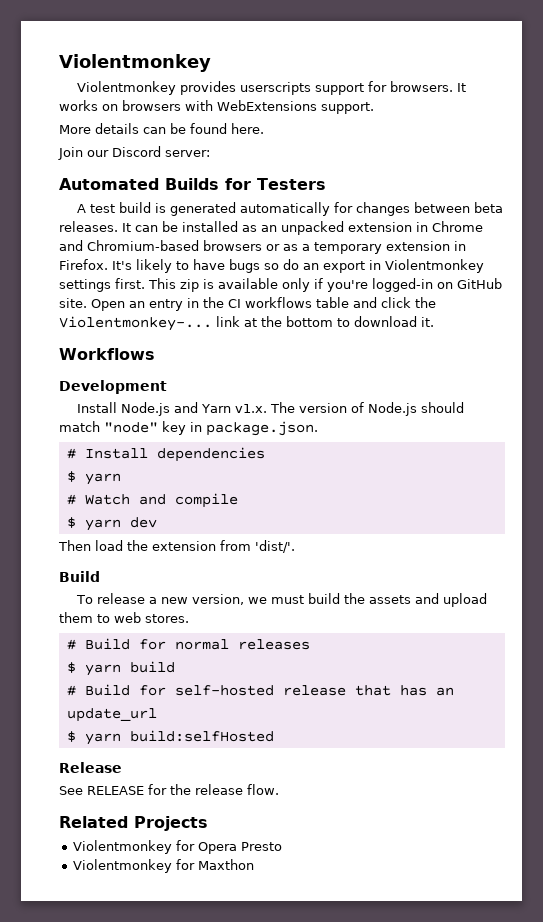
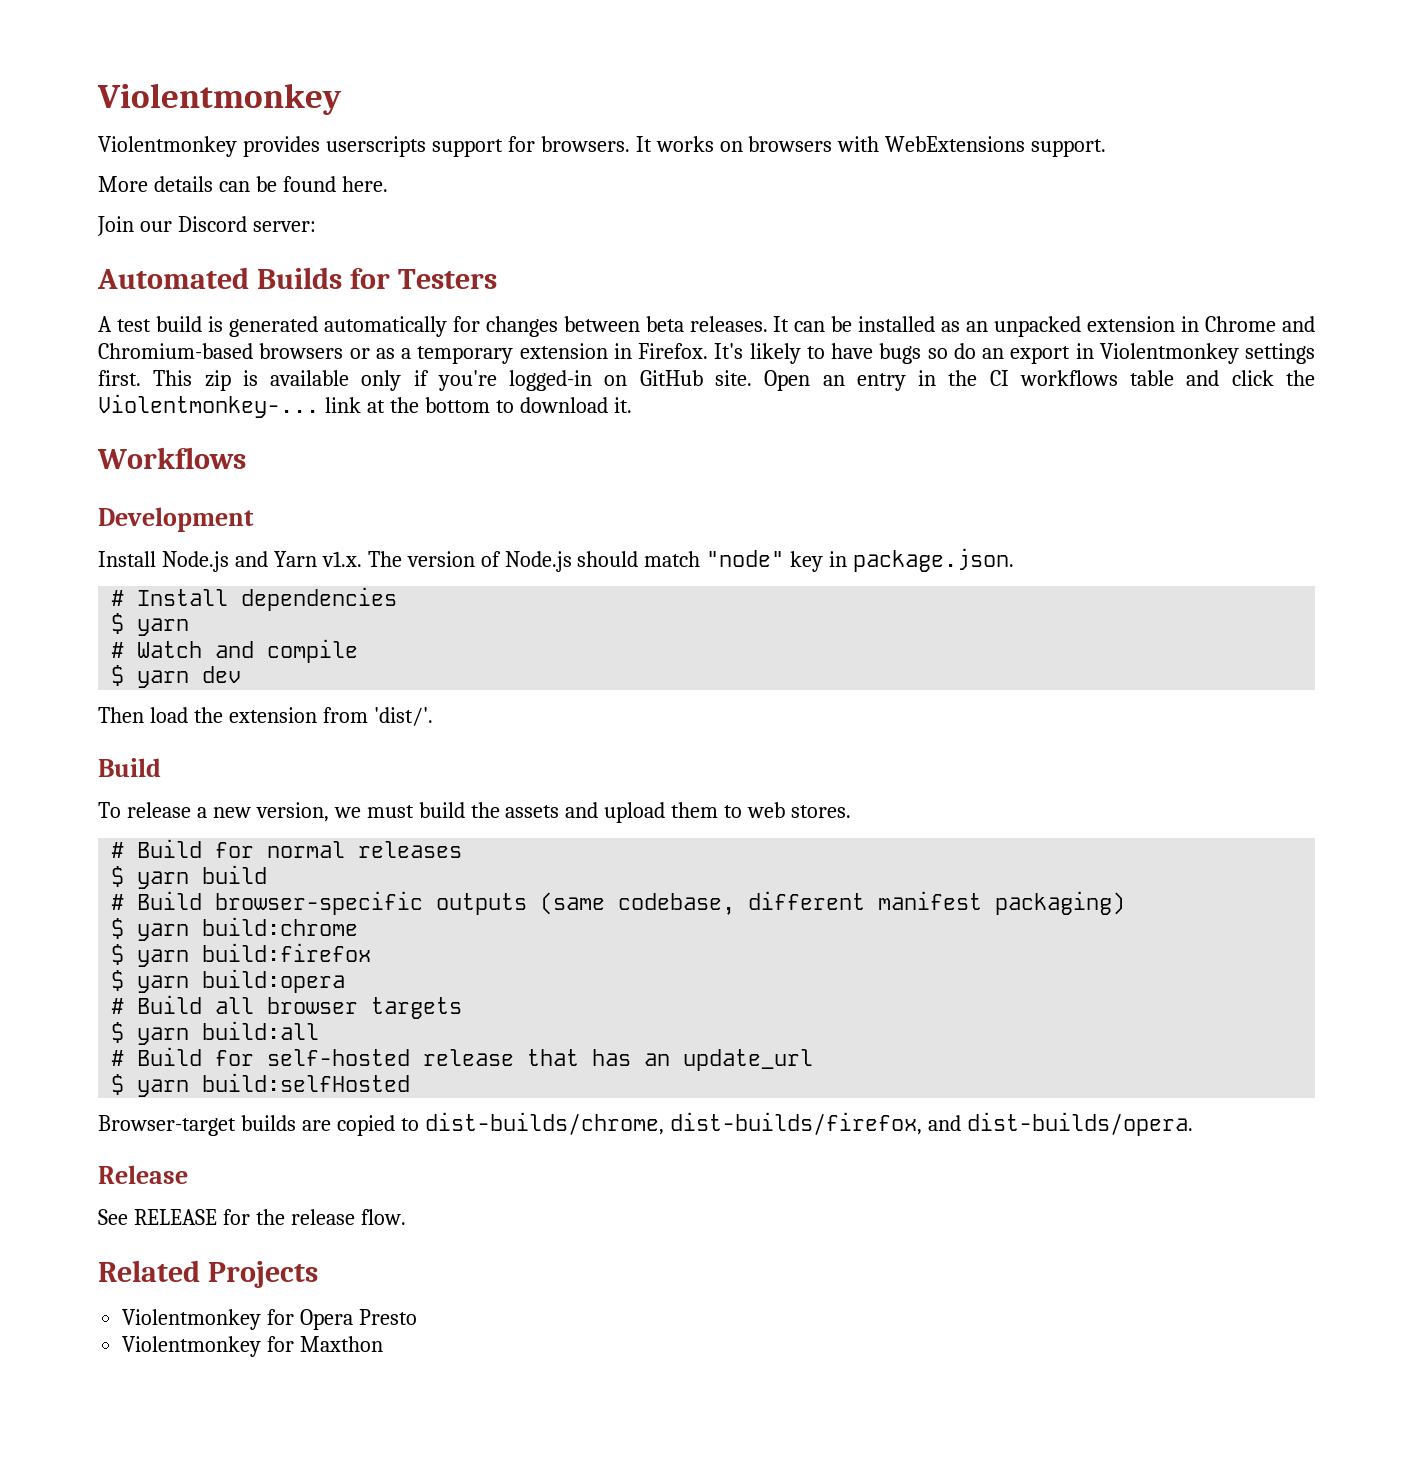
+ # Build browser-specific outputs (same codebase, different manifest packaging)
+ $ yarn build:chrome
+ $ yarn build:firefox
+ $ yarn build:opera
+ # Build all browser targets
+ $ yarn build:all
+ Browser-target builds are copied to dist-builds/chrome, dist-builds/firefox, and dist-builds/opera.

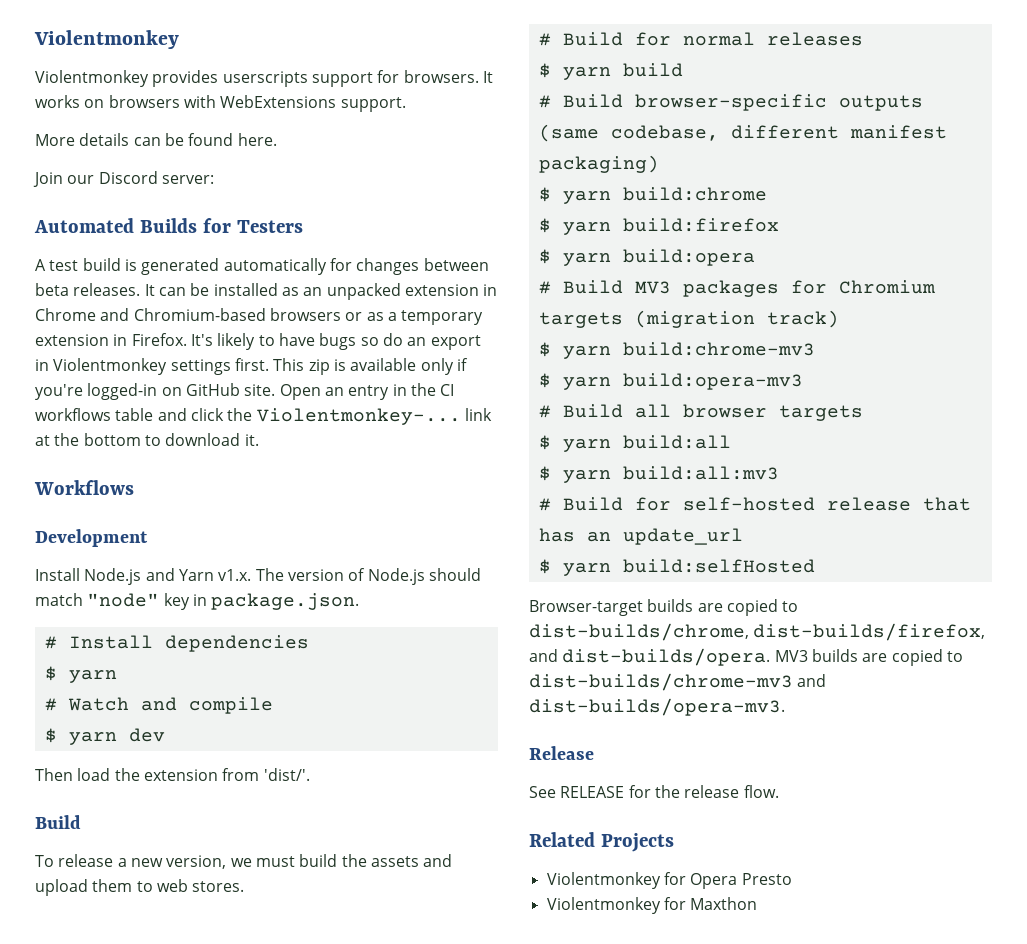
+ # Build MV3 packages for Chromium targets (migration track)
+ $ yarn build:chrome-mv3
+ $ yarn build:opera-mv3
+ $ yarn build:all:mv3
+ MV3 builds are copied to dist-builds/chrome-mv3 and dist-builds/opera-mv3.

